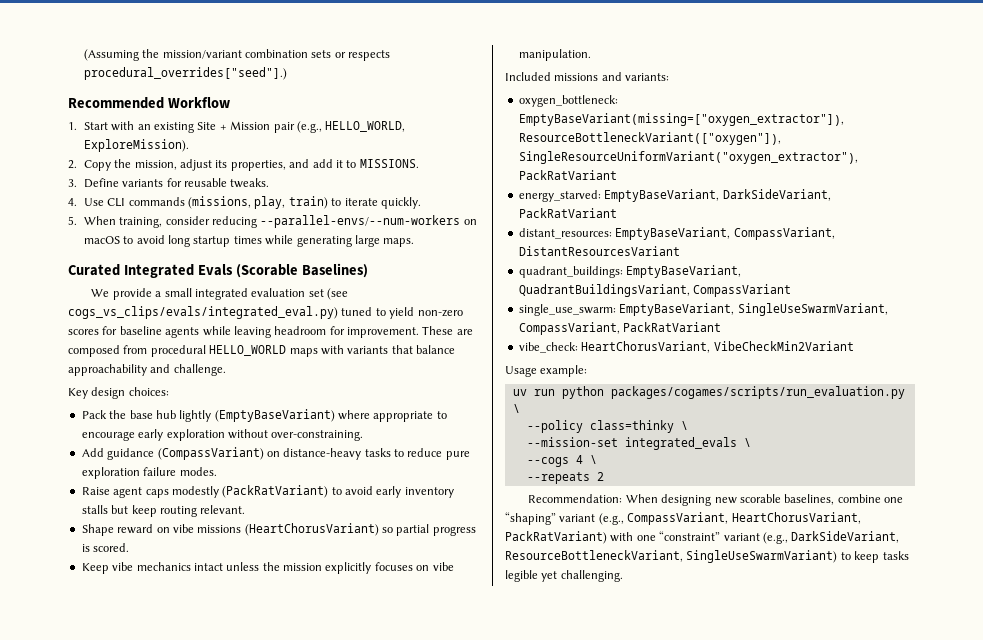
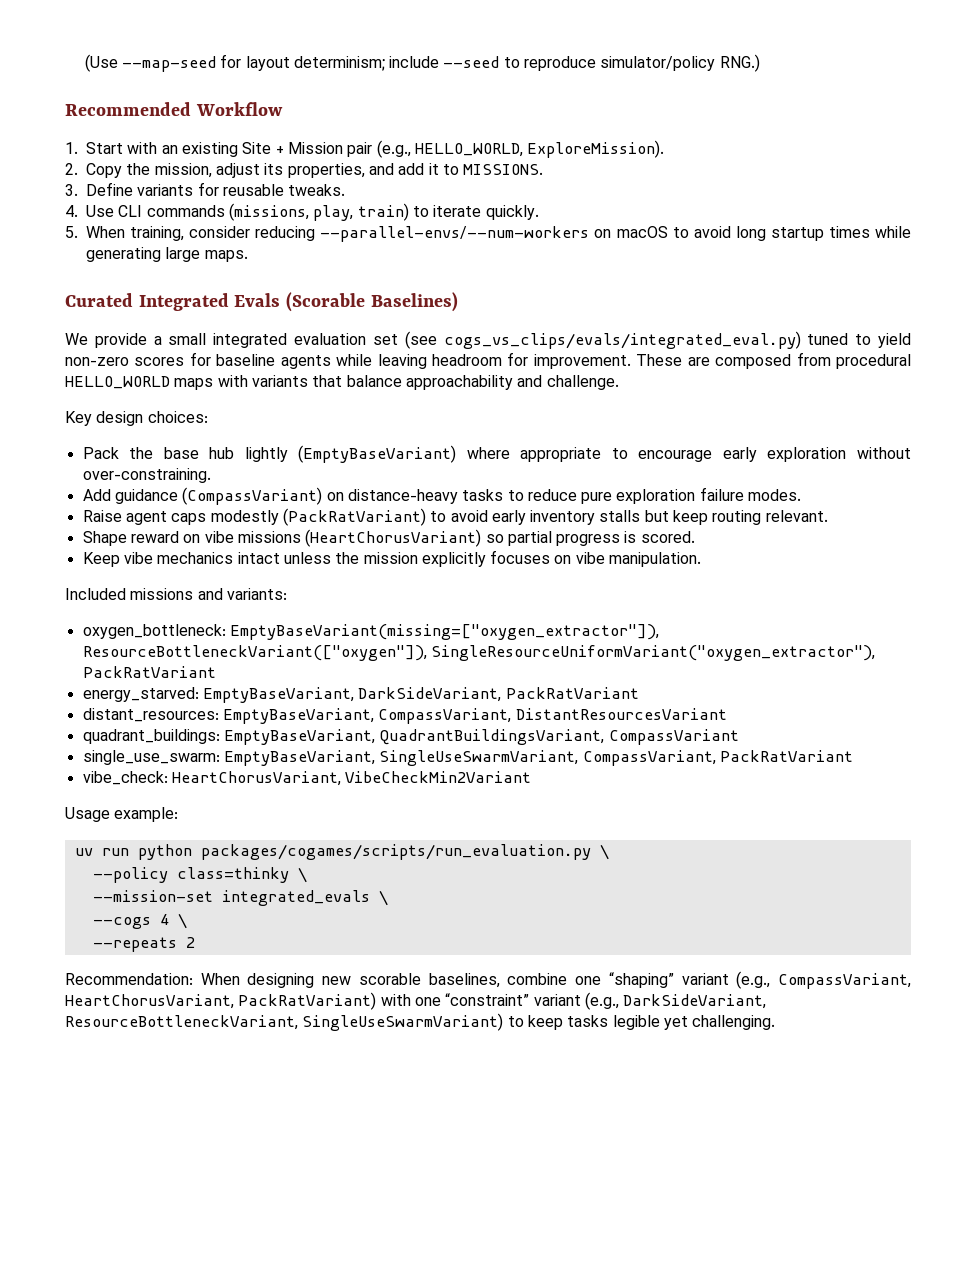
- (Assuming the mission/variant combination sets or respects procedural_overrides["seed"].)
+ (Use --map-seed for layout determinism; include --seed to reproduce simulator/policy RNG.)

